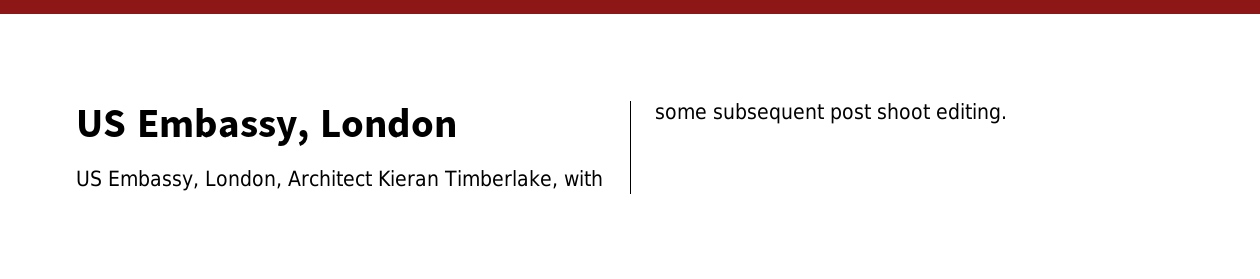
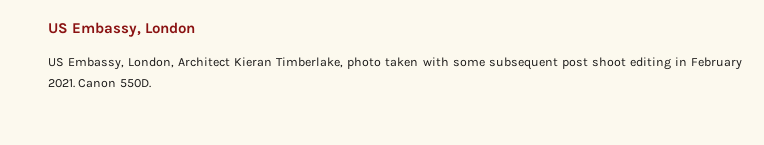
- US Embassy, London, Architect Kieran Timberlake, with some subsequent post shoot editing.
+ US Embassy, London, Architect Kieran Timberlake, photo taken with some subsequent post shoot editing in February 2021. Canon 550D.

